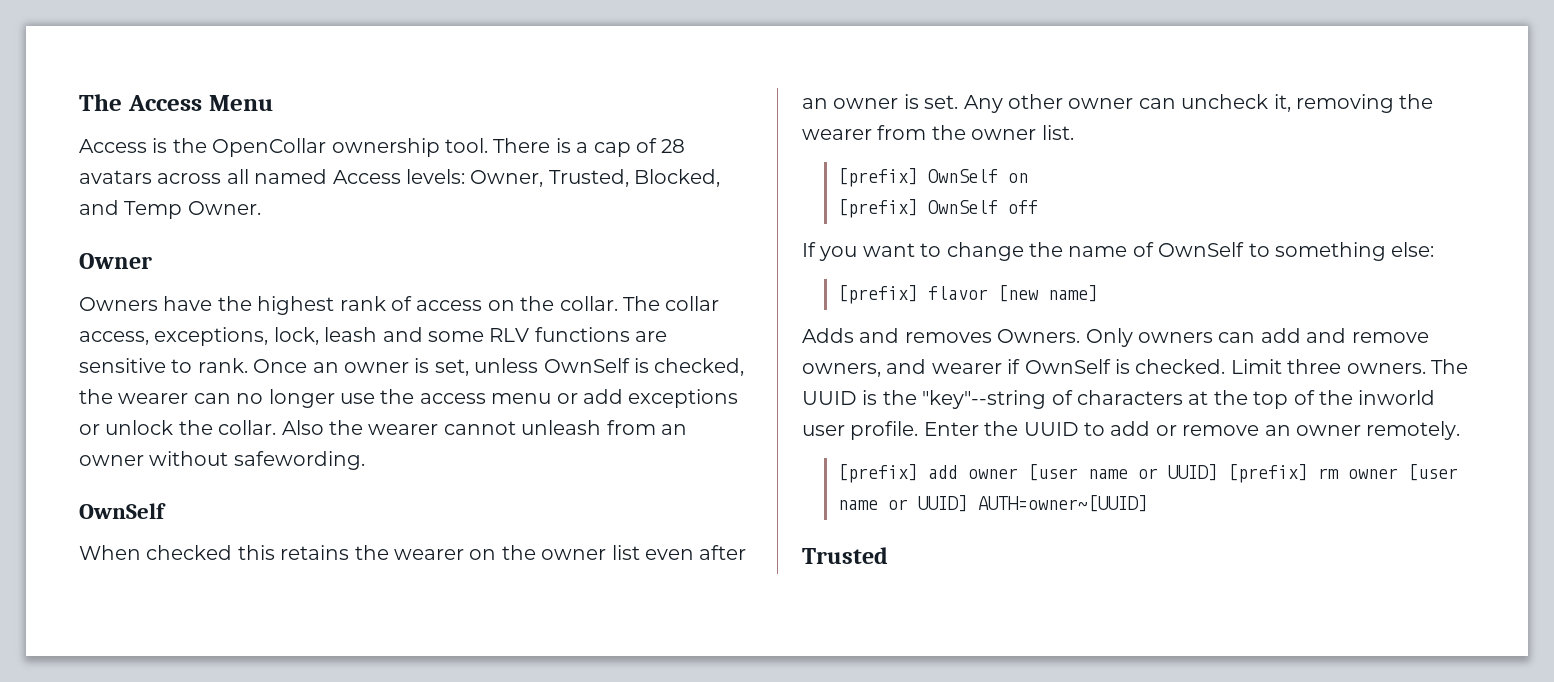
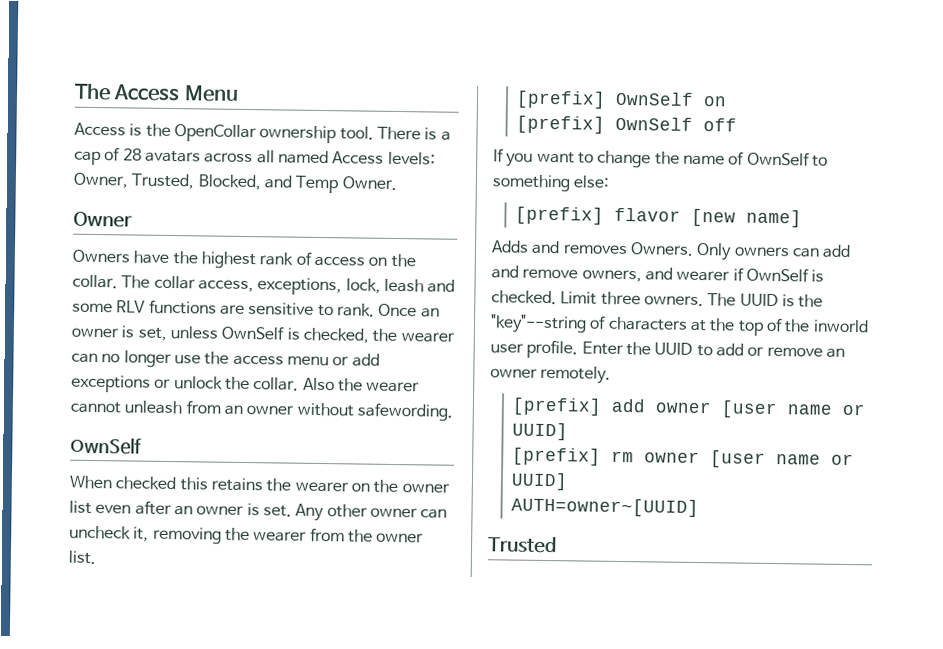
- [prefix] add owner [user name or UUID] [prefix] rm owner [user name or UUID] AUTH=owner~[UUID]
+ [prefix] add owner [user name or UUID]
+ [prefix] rm owner [user name or UUID]
+ AUTH=owner~[UUID]

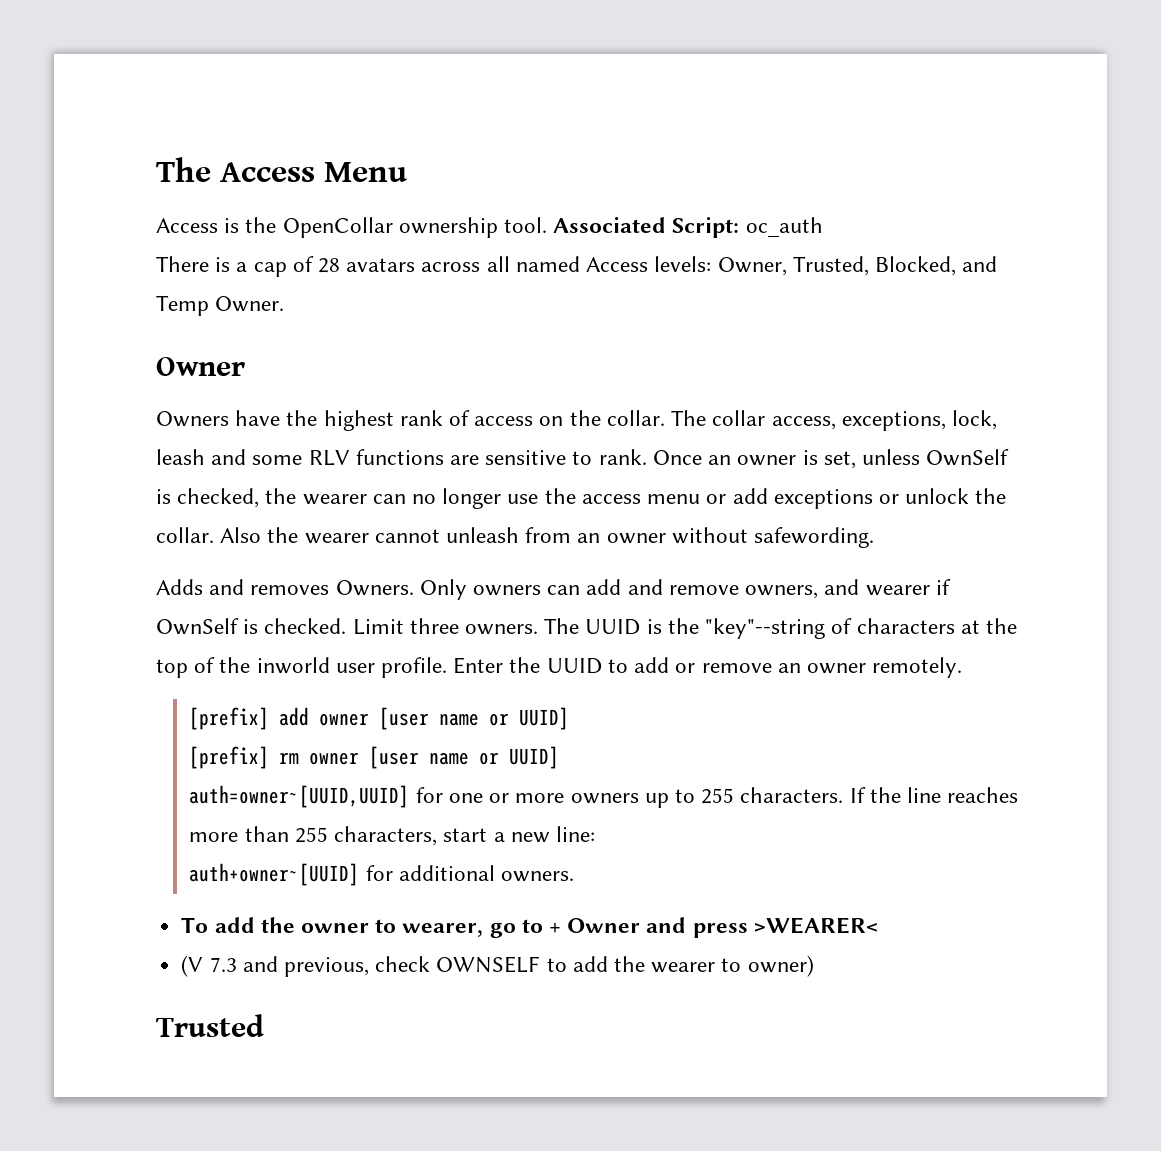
- Access is the OpenCollar ownership tool. There is a cap of 28 avatars across all named Access levels: Owner, Trusted, Blocked, and Temp Owner.
+ Access is the OpenCollar ownership tool. Associated Script: oc_auth
+ There is a cap of 28 avatars across all named Access levels: Owner, Trusted, Blocked, and Temp Owner.
  Also the wearer cannot unleash from an owner without safewording.
- OwnSelf
- When checked this retains the wearer on the owner list even after an owner is set. Any other owner can uncheck it, removing the wearer from the owner list.
- [prefix] OwnSelf on
- [prefix] OwnSelf off
- If you want to change the name of OwnSelf to something else:
- [prefix] flavor [new name]
- AUTH=owner~[UUID]
+ auth=owner~[UUID,UUID] for one or more owners up to 255 characters. If the line reaches more than 255 characters, start a new line:
+ auth+owner~[UUID] for additional owners.
+ To add the owner to wearer, go to + Owner and press >WEARER<
+ (V 7.3 and previous, check OWNSELF to add the wearer to owner)

